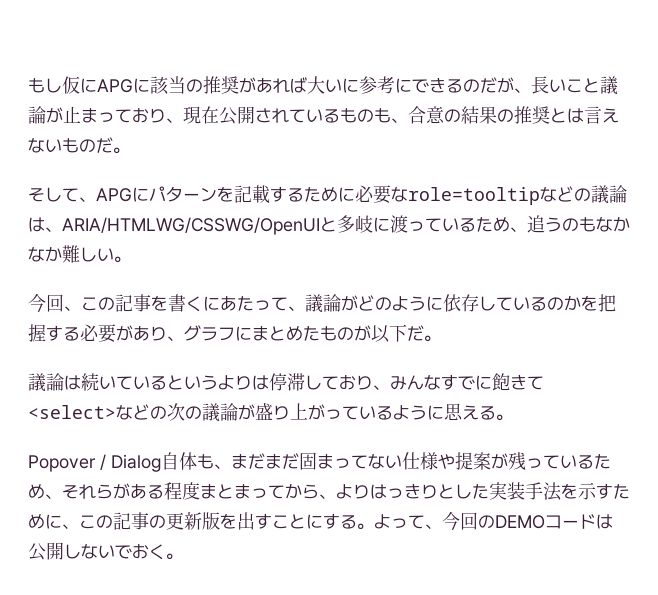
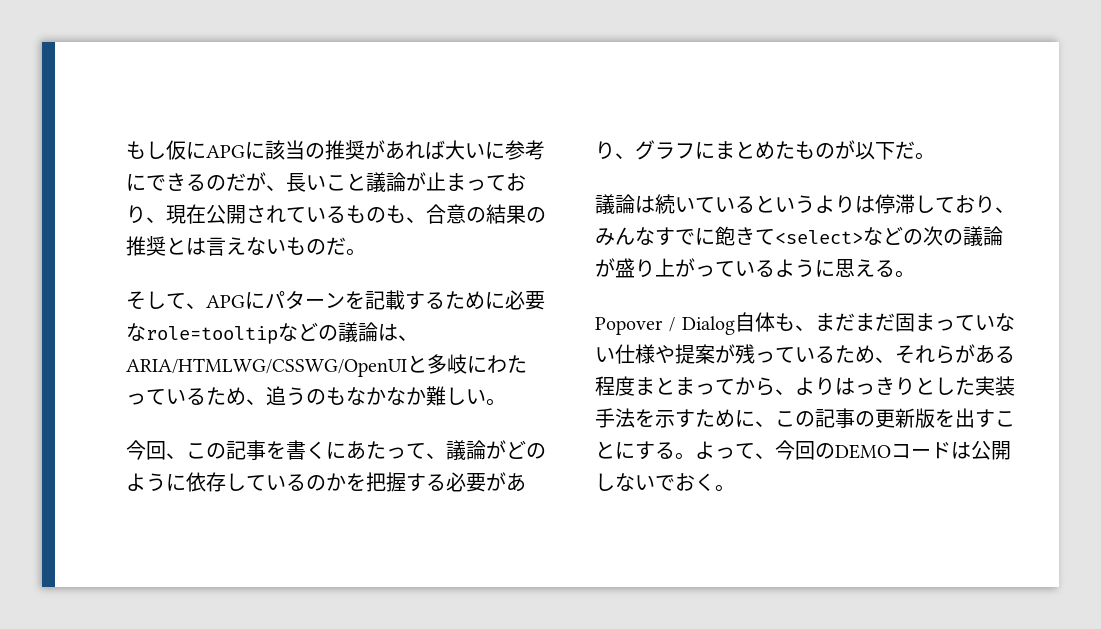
- そして、APGにパターンを記載するために必要なrole=tooltipなどの議論は、ARIA/HTMLWG/CSSWG/OpenUIと多岐に渡っているため、追うのもなかなか難しい。
+ そして、APGにパターンを記載するために必要なrole=tooltipなどの議論は、ARIA/HTMLWG/CSSWG/OpenUIと多岐にわたっているため、追うのもなかなか難しい。
- Popover / Dialog自体も、まだまだ固まってない仕様や提案が残っているため、それらがある程度まとまってから、よりはっきりとした実装手法を示すために、この記事の更新版を出すことにする。
+ Popover / Dialog自体も、まだまだ固まっていない仕様や提案が残っているため、それらがある程度まとまってから、よりはっきりとした実装手法を示すために、この記事の更新版を出すことにする。

